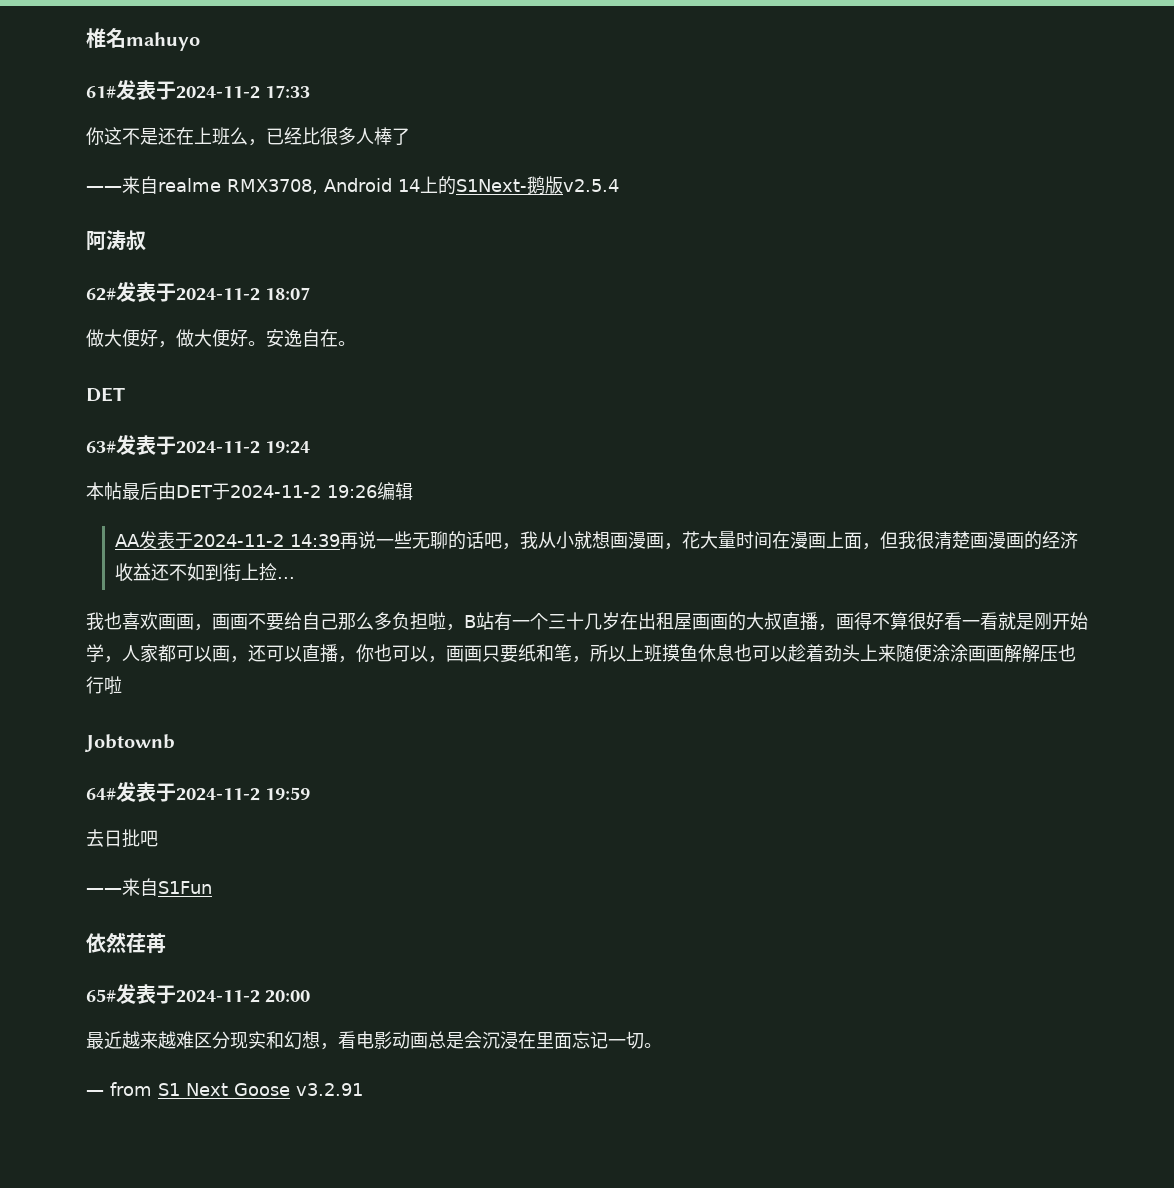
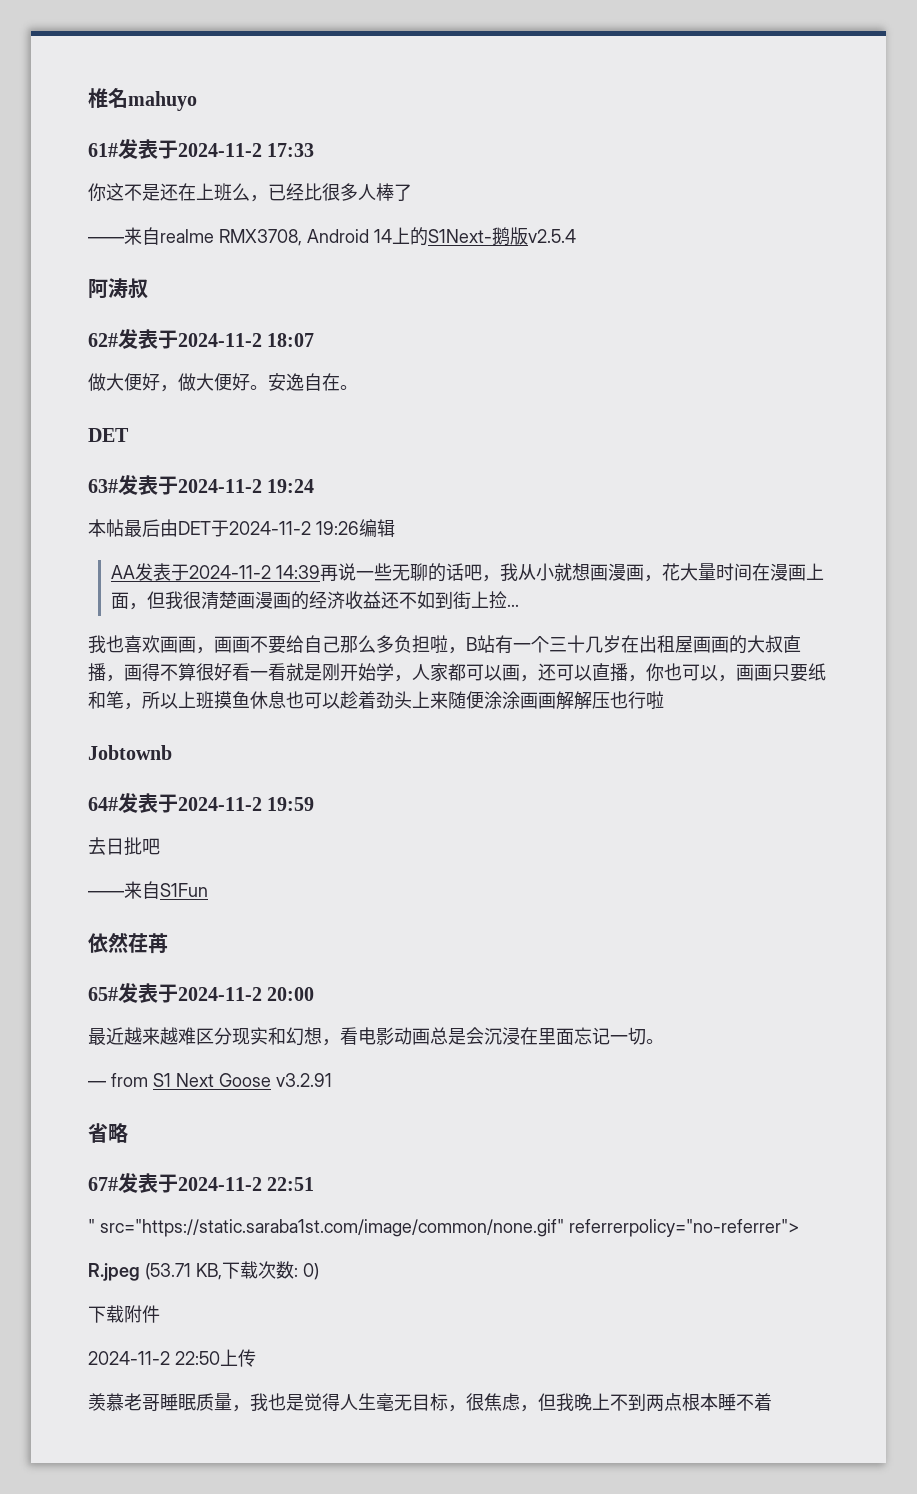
+ 省略
+ 67#发表于2024-11-2 22:51
+ " src="https://static.saraba1st.com/image/common/none.gif" referrerpolicy="no-referrer">
+ R.jpeg (53.71 KB,下载次数: 0)
+ 下载附件
+ 2024-11-2 22:50上传
+ 羡慕老哥睡眠质量，我也是觉得人生毫无目标，很焦虑，但我晚上不到两点根本睡不着

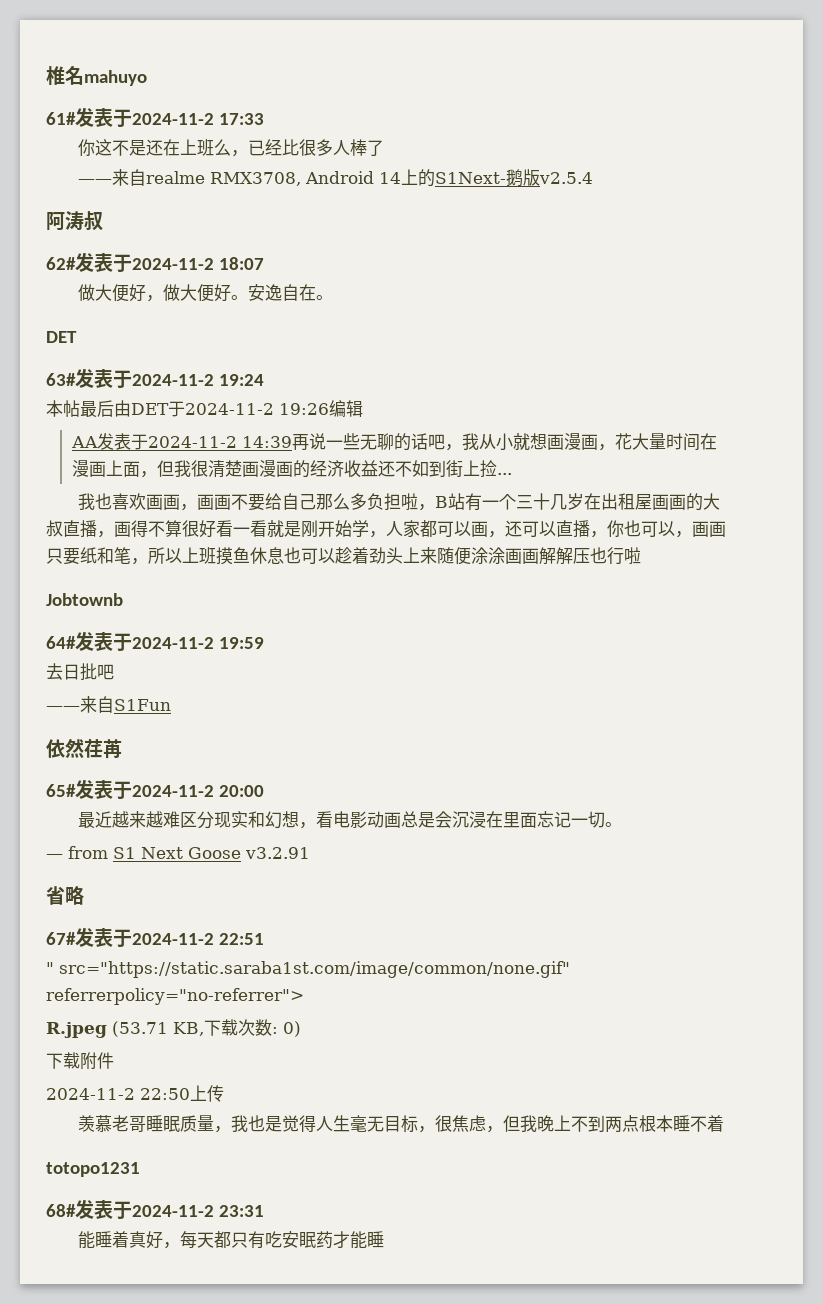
+ totopo1231
+ 68#发表于2024-11-2 23:31
+ 能睡着真好，每天都只有吃安眠药才能睡

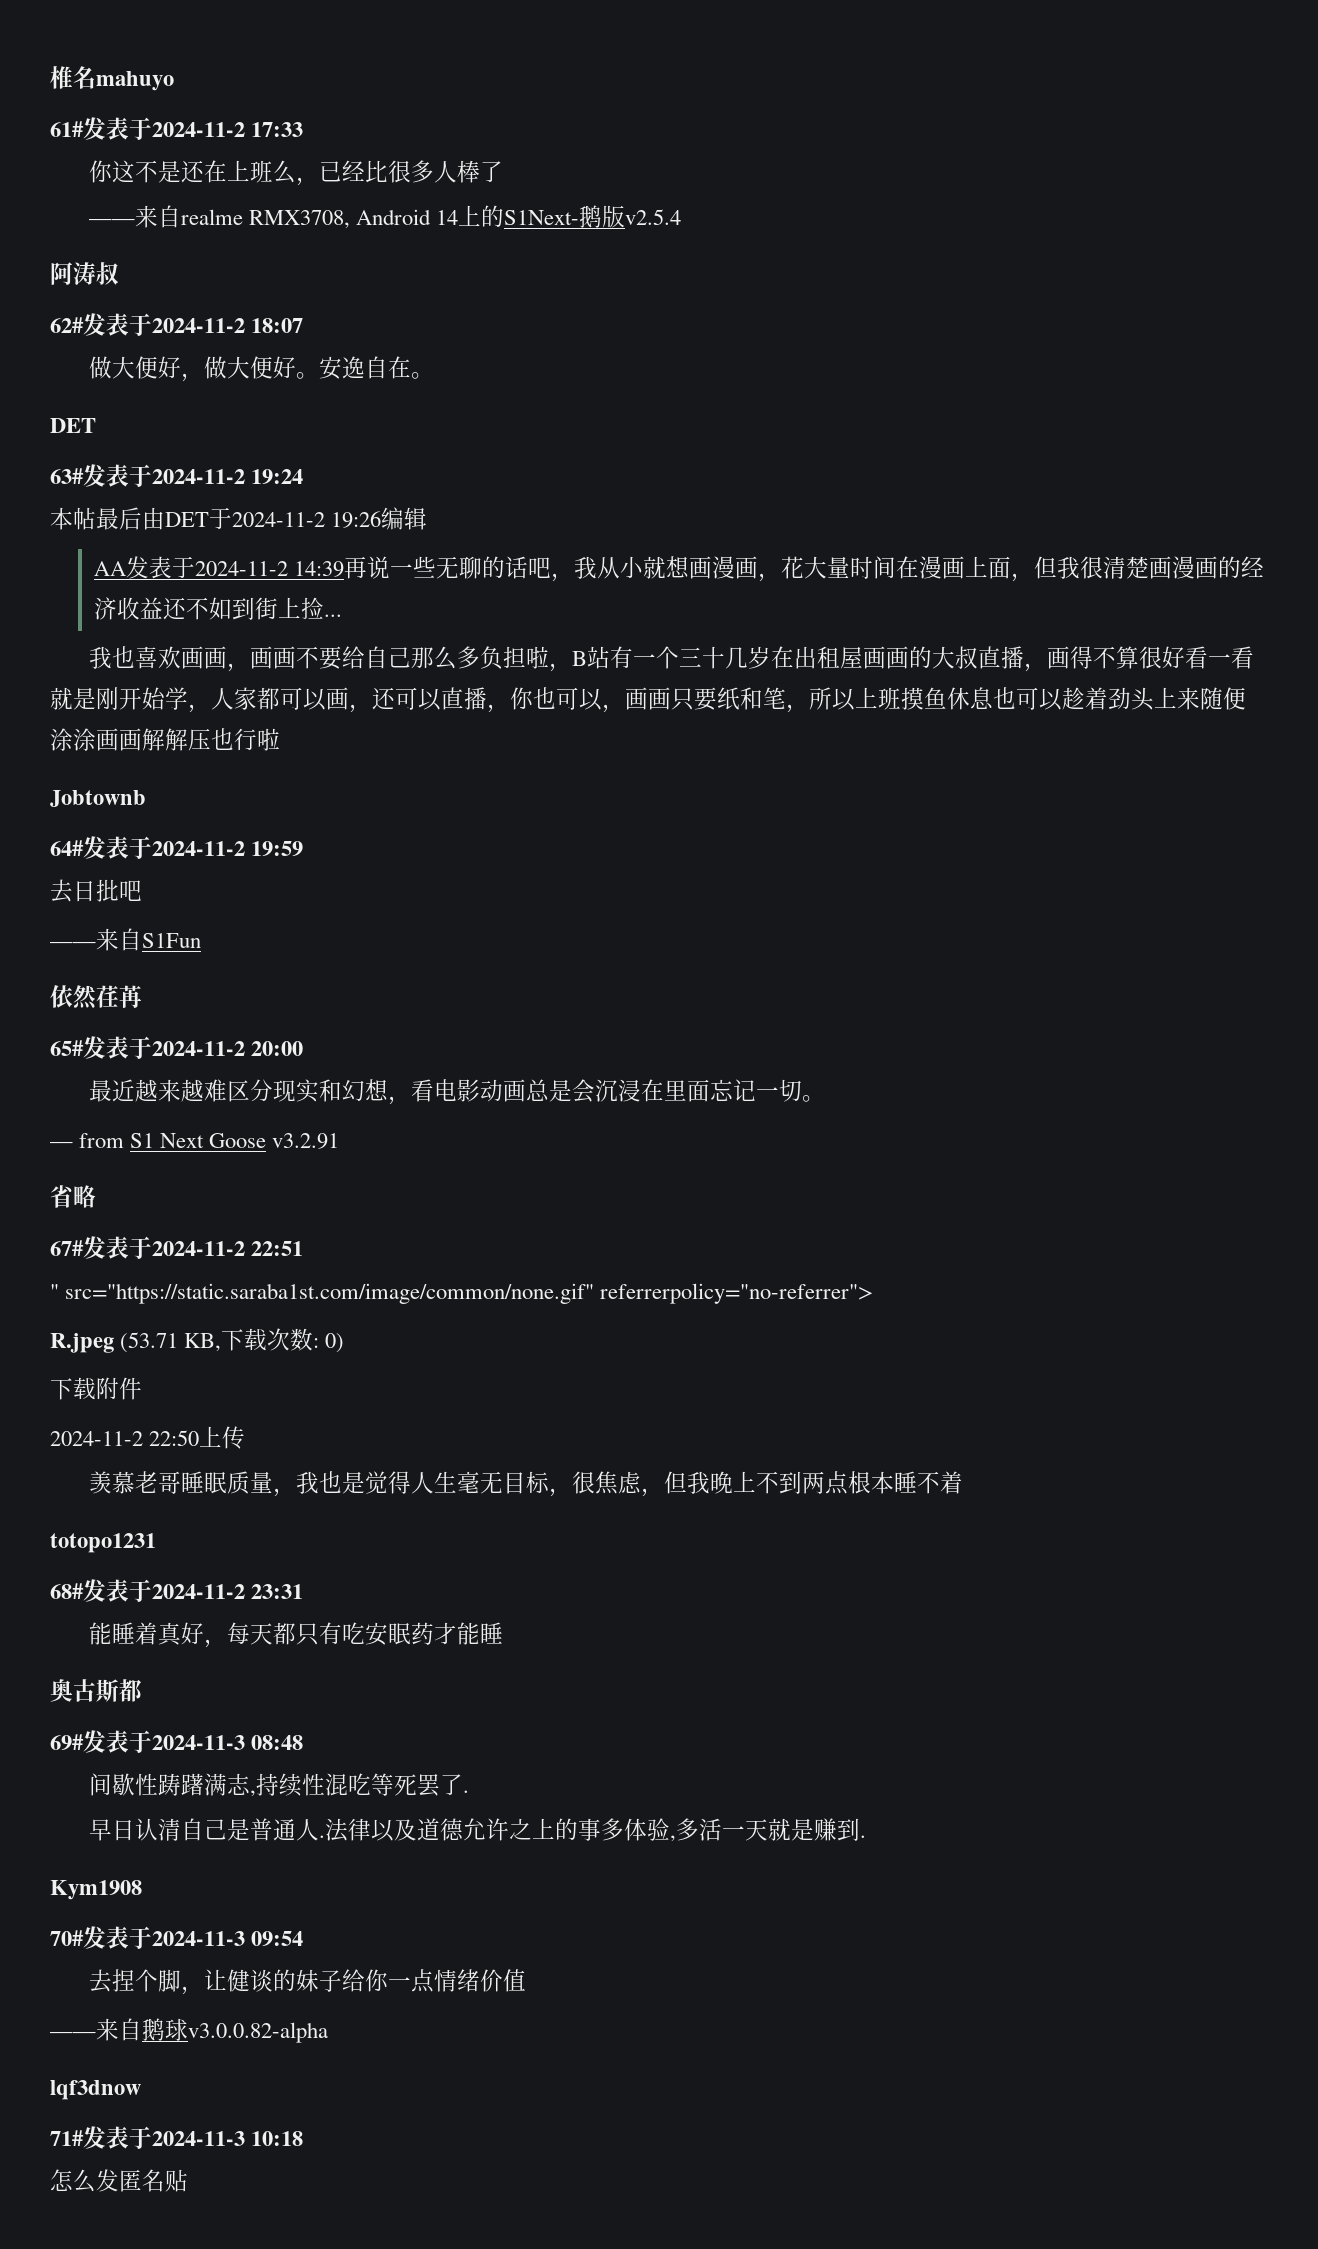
+ 奥古斯都
+ 69#发表于2024-11-3 08:48
+ 间歇性踌躇满志,持续性混吃等死罢了.
+ 早日认清自己是普通人.法律以及道德允许之上的事多体验,多活一天就是赚到.
+ Kym1908
+ 70#发表于2024-11-3 09:54
+ 去捏个脚，让健谈的妹子给你一点情绪价值
+ ——来自鹅球v3.0.0.82-alpha
+ lqf3dnow
+ 71#发表于2024-11-3 10:18
+ 怎么发匿名贴

